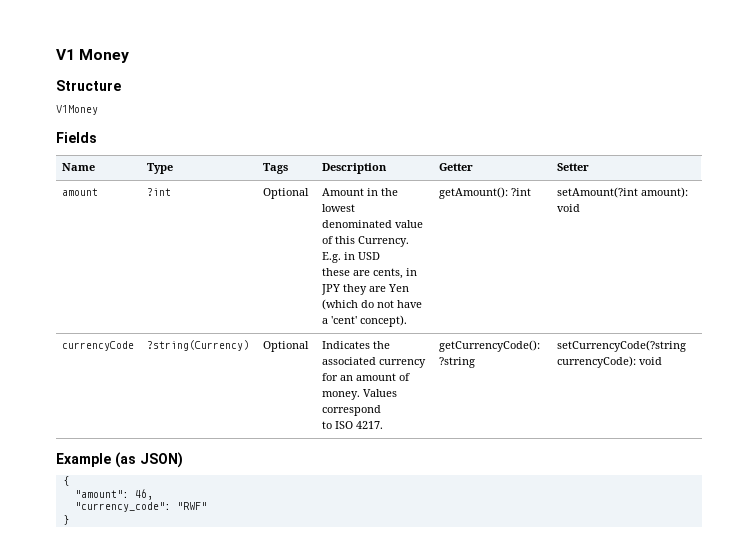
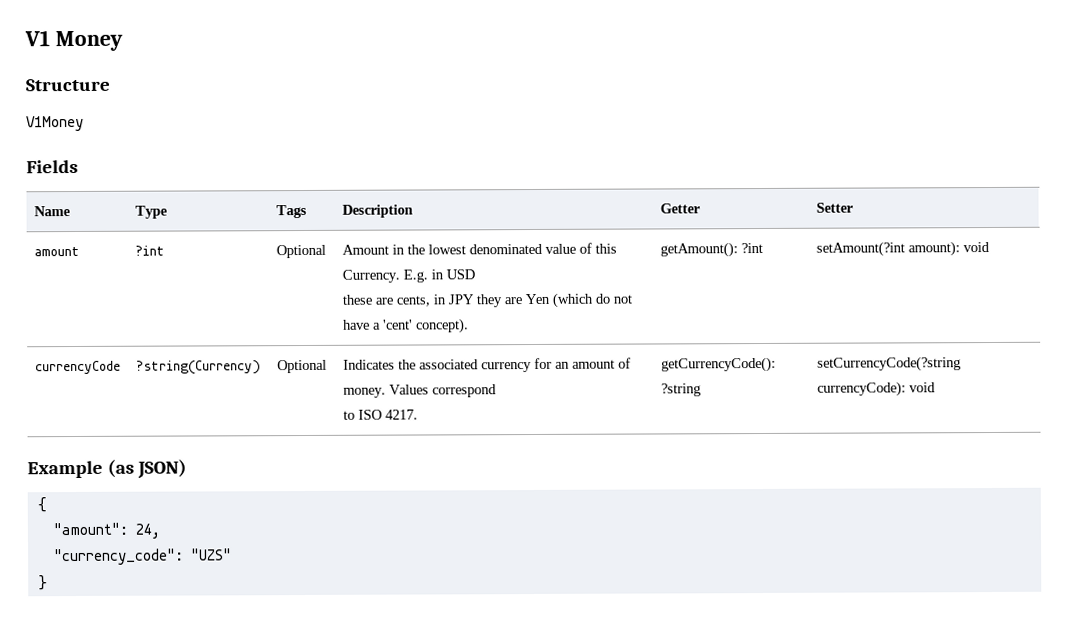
- "amount": 46,
+ "amount": 24,
- "currency_code": "RWF"
+ "currency_code": "UZS"

